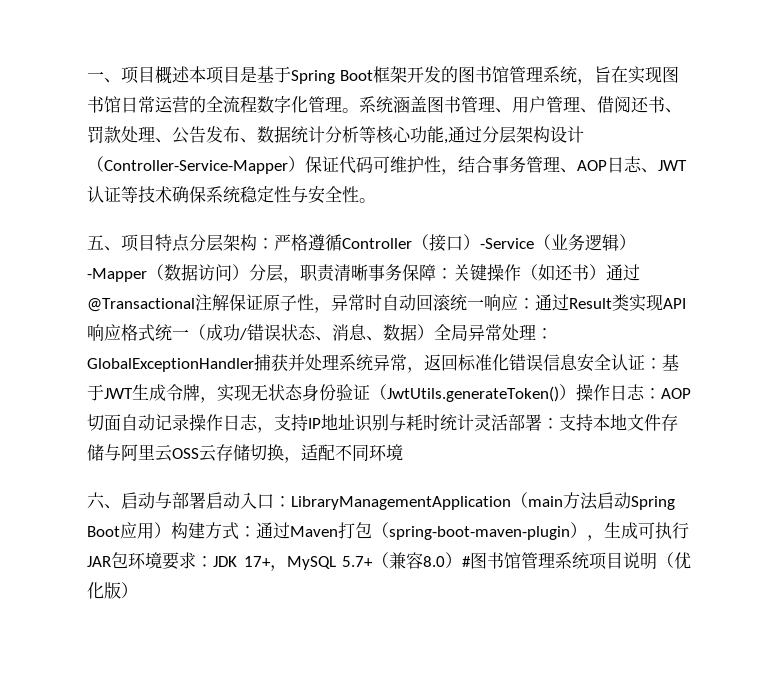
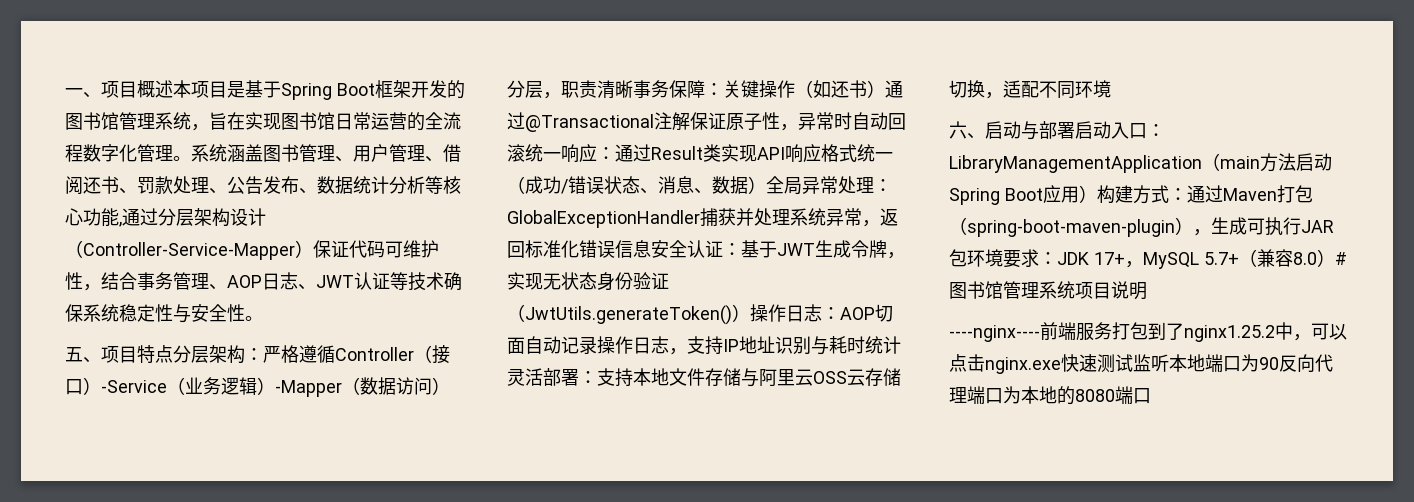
- 六、启动与部署启动入口：LibraryManagementApplication（main方法启动Spring Boot应用）构建方式：通过Maven打包（spring-boot-maven-plugin），生成可执行JAR包环境要求：JDK 17+，MySQL 5.7+（兼容8.0）#图书馆管理系统项目说明（优化版）
+ 六、启动与部署启动入口：LibraryManagementApplication（main方法启动Spring Boot应用）构建方式：通过Maven打包（spring-boot-maven-plugin），生成可执行JAR包环境要求：JDK 17+，MySQL 5.7+（兼容8.0）#图书馆管理系统项目说明
+ ----nginx----前端服务打包到了nginx1.25.2中，可以点击nginx.exe快速测试监听本地端口为90反向代理端口为本地的8080端口

